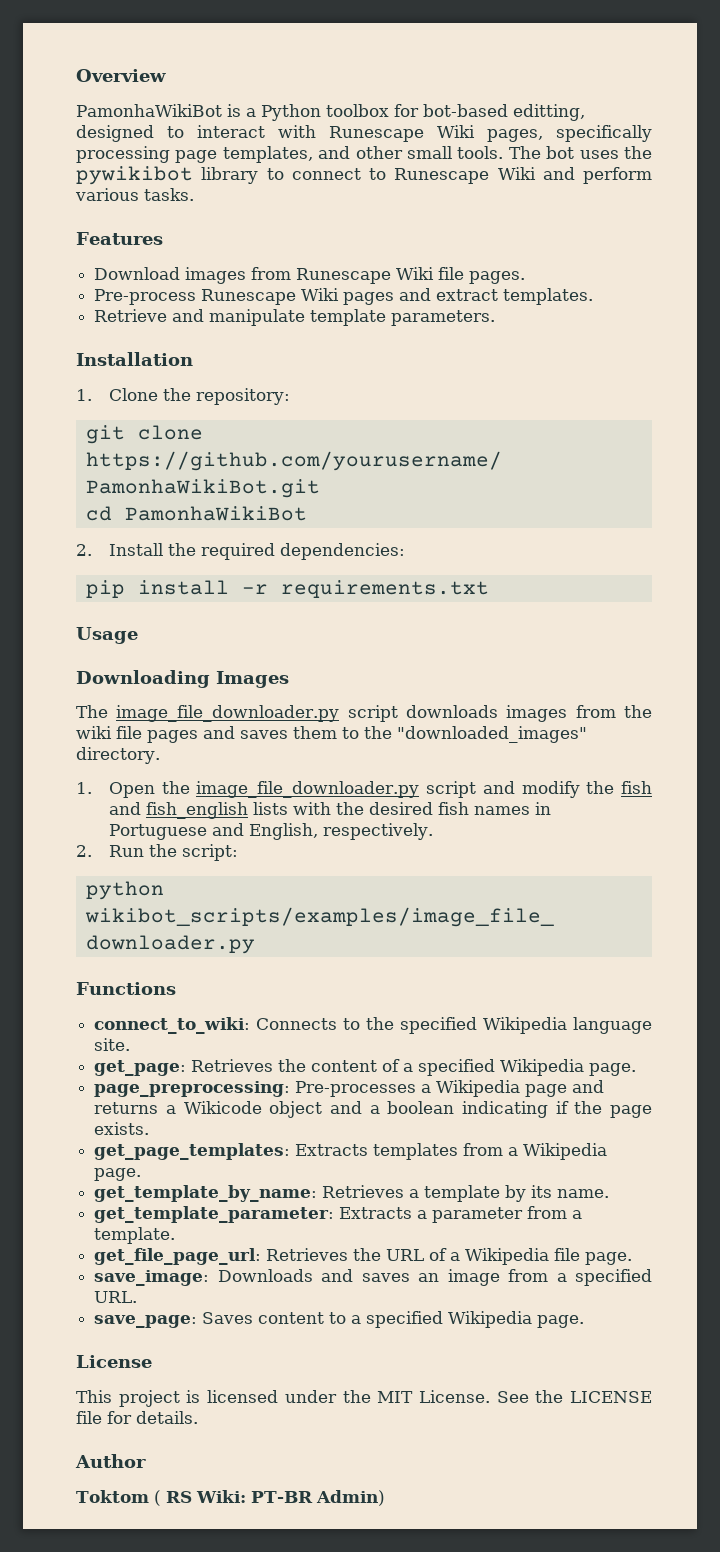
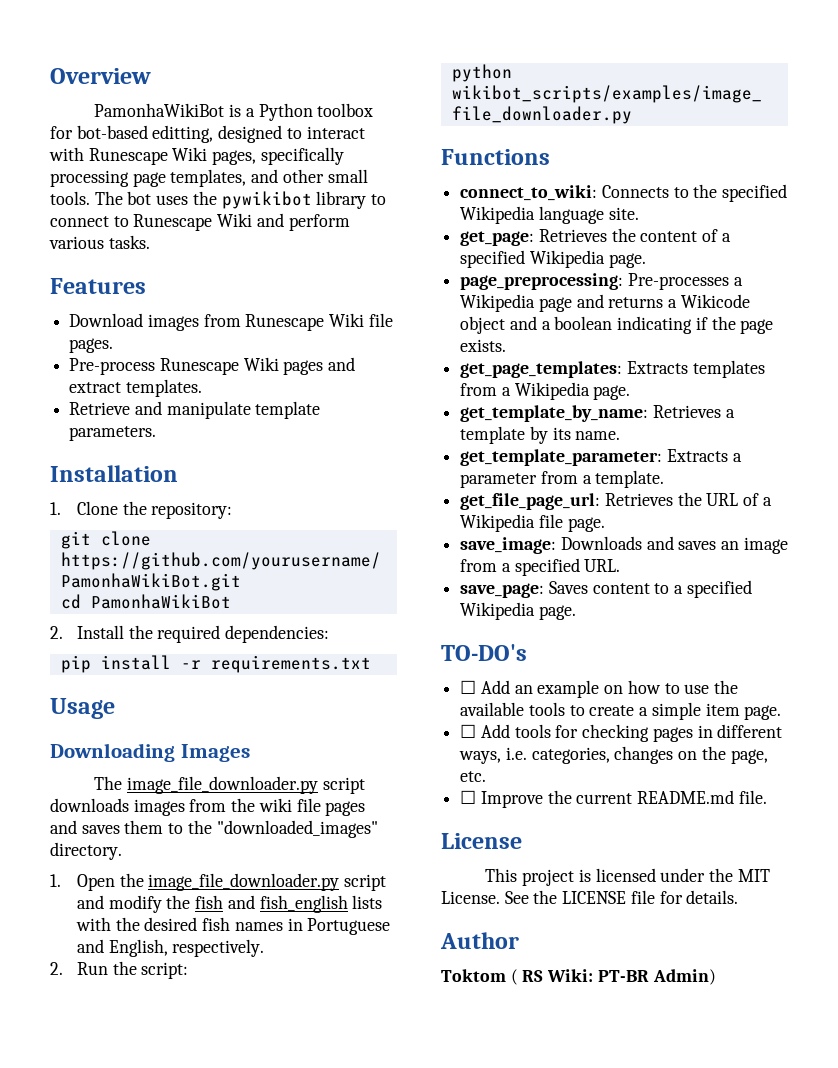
+ TO-DO's
+ ☐ Add an example on how to use the available tools to create a simple item page.
+ ☐ Add tools for checking pages in different ways, i.e. categories, changes on the page, etc.
+ ☐ Improve the current README.md file.

